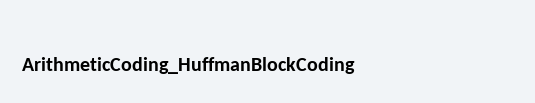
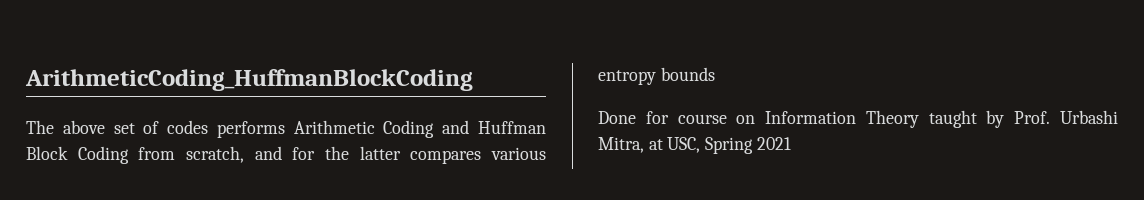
+ The above set of codes performs Arithmetic Coding and Huffman Block Coding from scratch, and for the latter compares various entropy bounds
+ Done for course on Information Theory taught by Prof. Urbashi Mitra, at USC, Spring 2021

